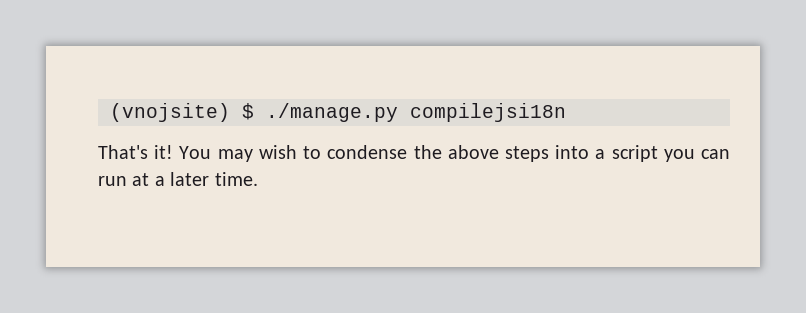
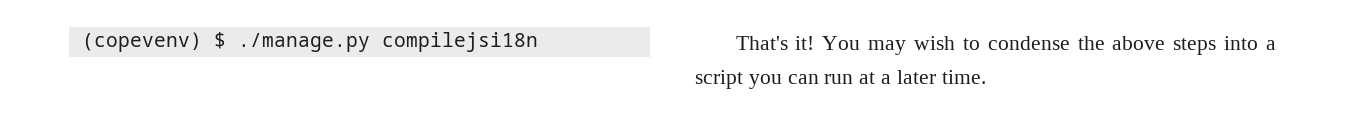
- (vnojsite) $ ./manage.py compilejsi18n
+ (copevenv) $ ./manage.py compilejsi18n

